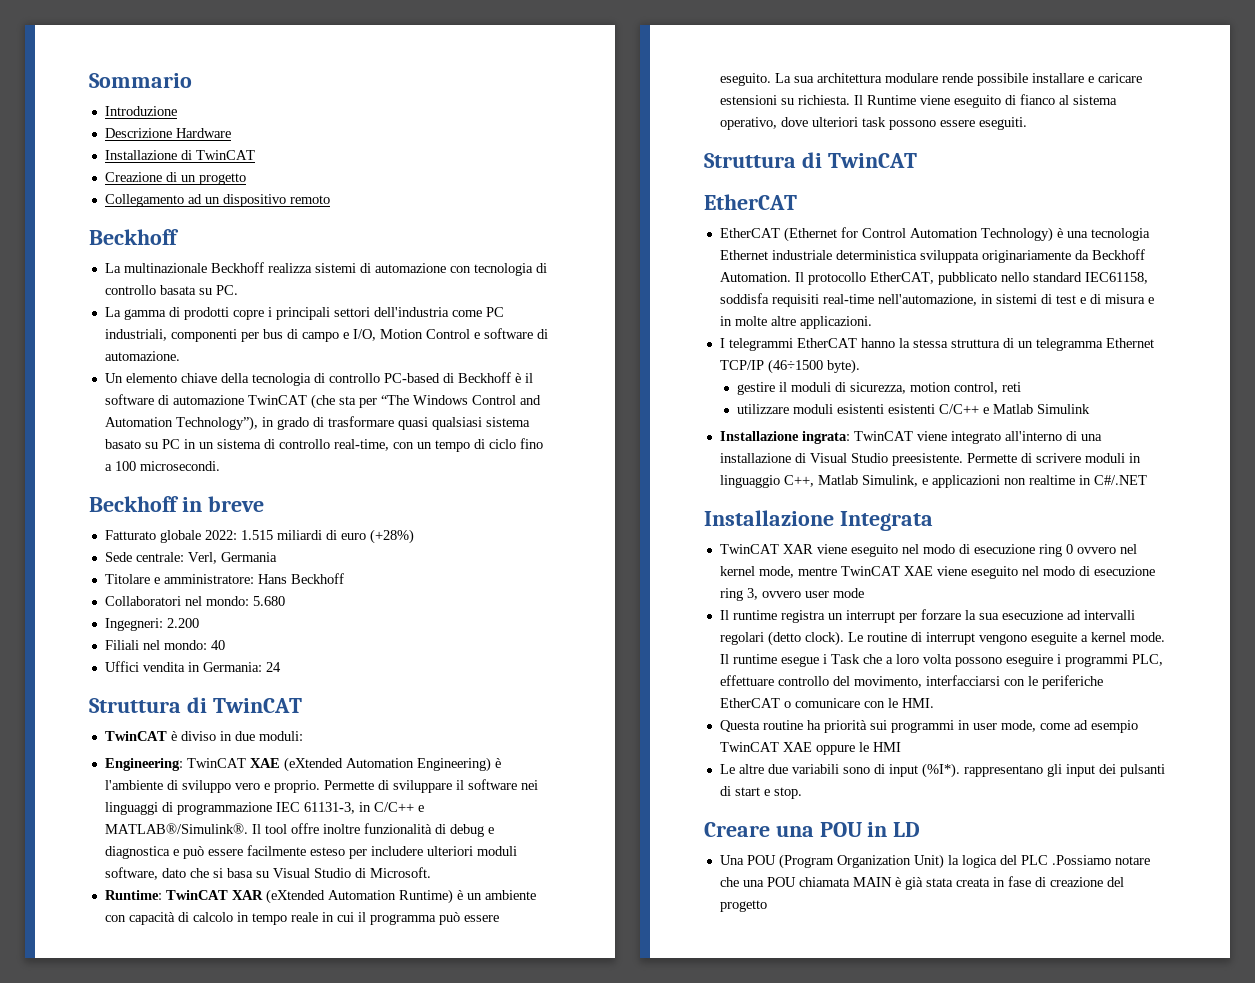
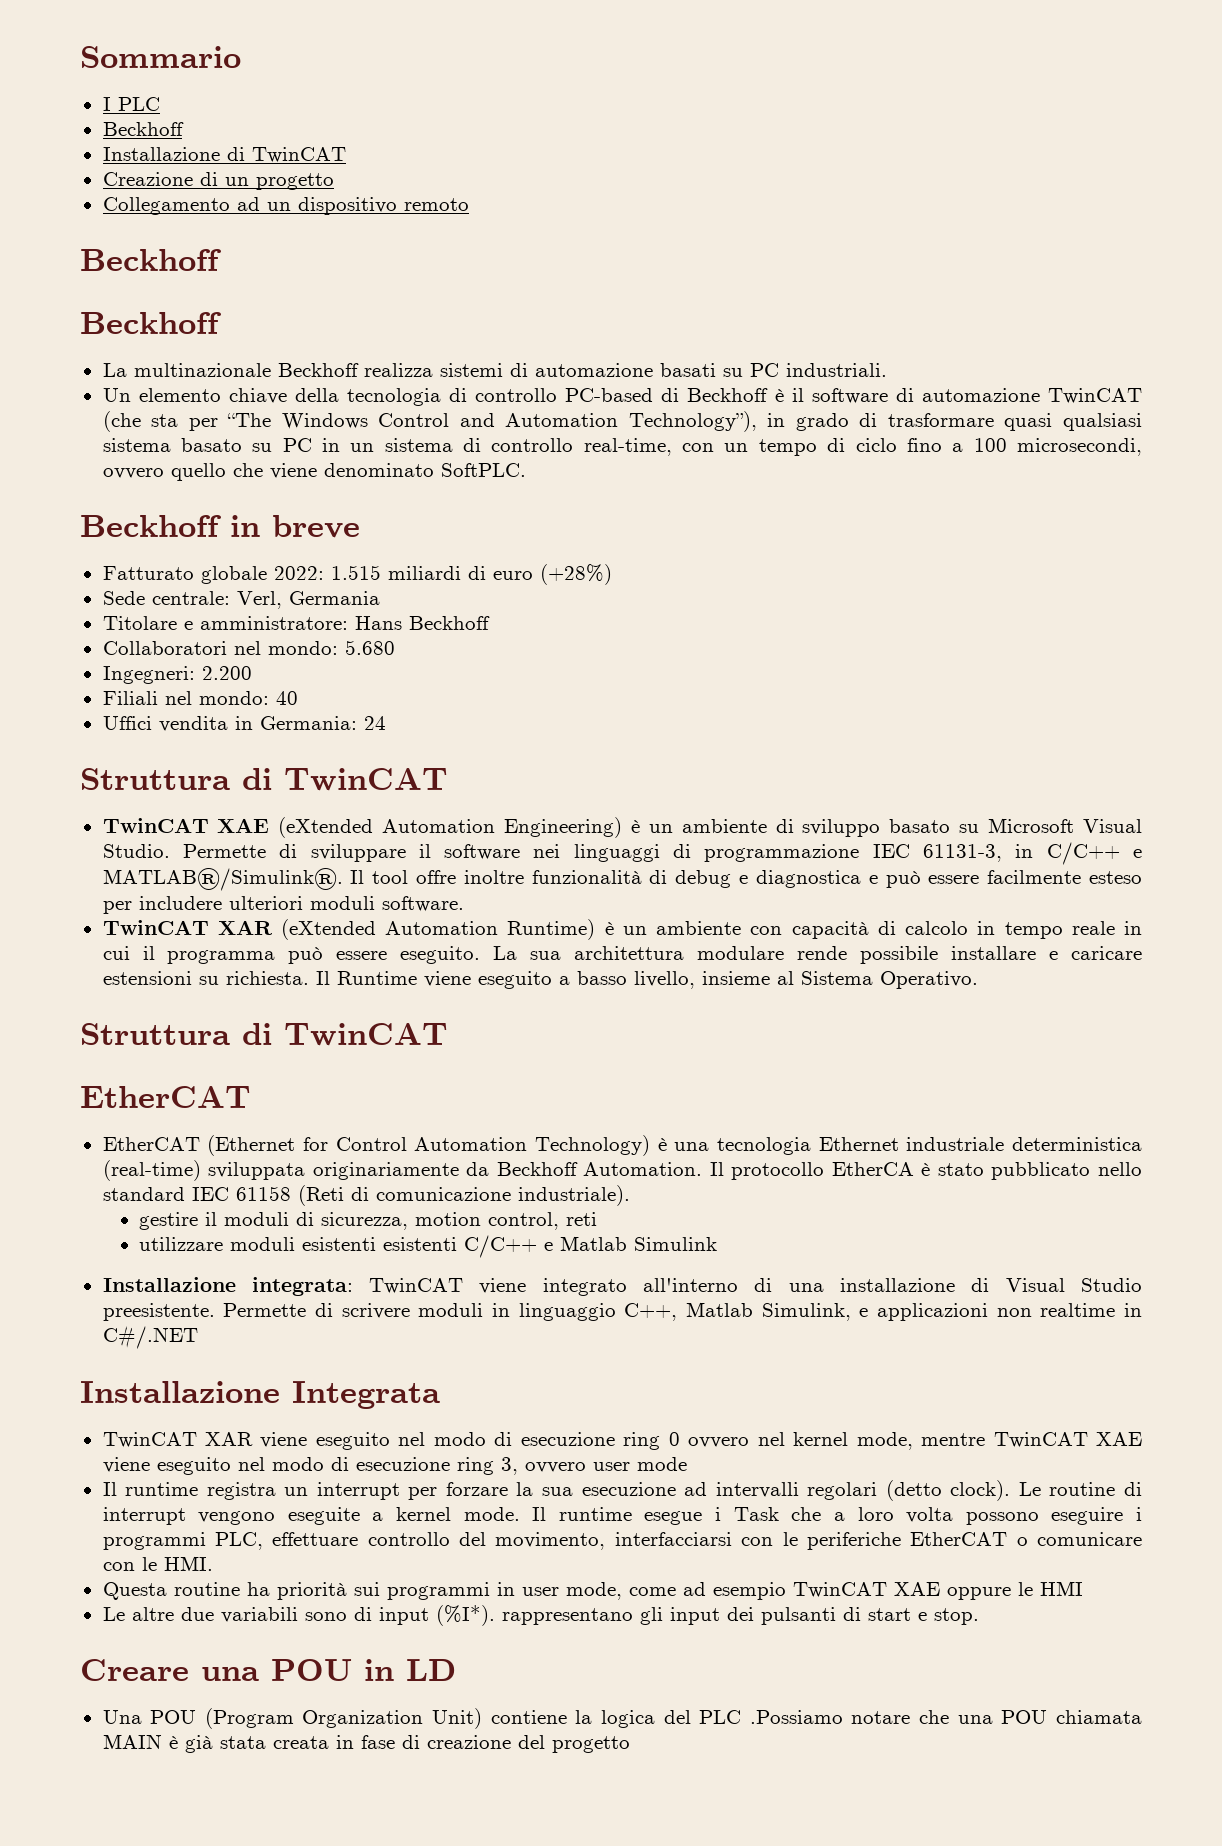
- Introduzione
- Descrizione Hardware
+ I PLC
+ Beckhoff
  Collegamento ad un dispositivo remoto
+ Beckhoff
- La multinazionale Beckhoff realizza sistemi di automazione con tecnologia di controllo basata su PC.
- La gamma di prodotti copre i principali settori dell'industria come PC industriali, componenti per bus di campo e I/O, Motion Control e software di automazione.
+ La multinazionale Beckhoff realizza sistemi di automazione basati su PC industriali.
- Un elemento chiave della tecnologia di controllo PC-based di Beckhoff è il software di automazione TwinCAT (che sta per “The Windows Control and Automation Technology”), in grado di trasformare quasi qualsiasi sistema basato su PC in un sistema di controllo real-time, con un tempo di ciclo fino a 100 microsecondi.
+ Un elemento chiave della tecnologia di controllo PC-based di Beckhoff è il software di automazione TwinCAT (che sta per “The Windows Control and Automation Technology”), in grado di trasformare quasi qualsiasi sistema basato su PC in un sistema di controllo real-time, con un tempo di ciclo fino a 100 microsecondi, ovvero quello che viene denominato SoftPLC.
- TwinCAT è diviso in due moduli:
- Engineering: TwinCAT XAE (eXtended Automation Engineering) è l'ambiente di sviluppo vero e proprio.
+ TwinCAT XAE (eXtended Automation Engineering) è un ambiente di sviluppo basato su Microsoft Visual Studio.
- Il tool offre inoltre funzionalità di debug e diagnostica e può essere facilmente esteso per includere ulteriori moduli software, dato che si basa su Visual Studio di Microsoft.
- Runtime: TwinCAT XAR (eXtended Automation Runtime) è un ambiente con capacità di calcolo in tempo reale in cui il programma può essere eseguito.
+ Il tool offre inoltre funzionalità di debug e diagnostica e può essere facilmente esteso per includere ulteriori moduli software.
+ TwinCAT XAR (eXtended Automation Runtime) è un ambiente con capacità di calcolo in tempo reale in cui il programma può essere eseguito.
- Il Runtime viene eseguito di fianco al sistema operativo, dove ulteriori task possono essere eseguiti.
+ Il Runtime viene eseguito a basso livello, insieme al Sistema Operativo.
- EtherCAT (Ethernet for Control Automation Technology) è una tecnologia Ethernet industriale deterministica sviluppata originariamente da Beckhoff Automation.
+ EtherCAT (Ethernet for Control Automation Technology) è una tecnologia Ethernet industriale deterministica (real-time) sviluppata originariamente da Beckhoff Automation.
- Il protocollo EtherCAT, pubblicato nello standard IEC61158, soddisfa requisiti real-time nell'automazione, in sistemi di test e di misura e in molte altre applicazioni.
- I telegrammi EtherCAT hanno la stessa struttura di un telegramma Ethernet TCP/IP (46÷1500 byte).
+ Il protocollo EtherCA è stato pubblicato nello standard IEC 61158 (Reti di comunicazione industriale).
- Installazione ingrata: TwinCAT viene integrato all'interno di una installazione di Visual Studio preesistente.
+ Installazione integrata: TwinCAT viene integrato all'interno di una installazione di Visual Studio preesistente.
- Una POU (Program Organization Unit) la logica del PLC .Possiamo notare che una POU chiamata MAIN è già stata creata in fase di creazione del progetto
+ Una POU (Program Organization Unit) contiene la logica del PLC .Possiamo notare che una POU chiamata MAIN è già stata creata in fase di creazione del progetto

